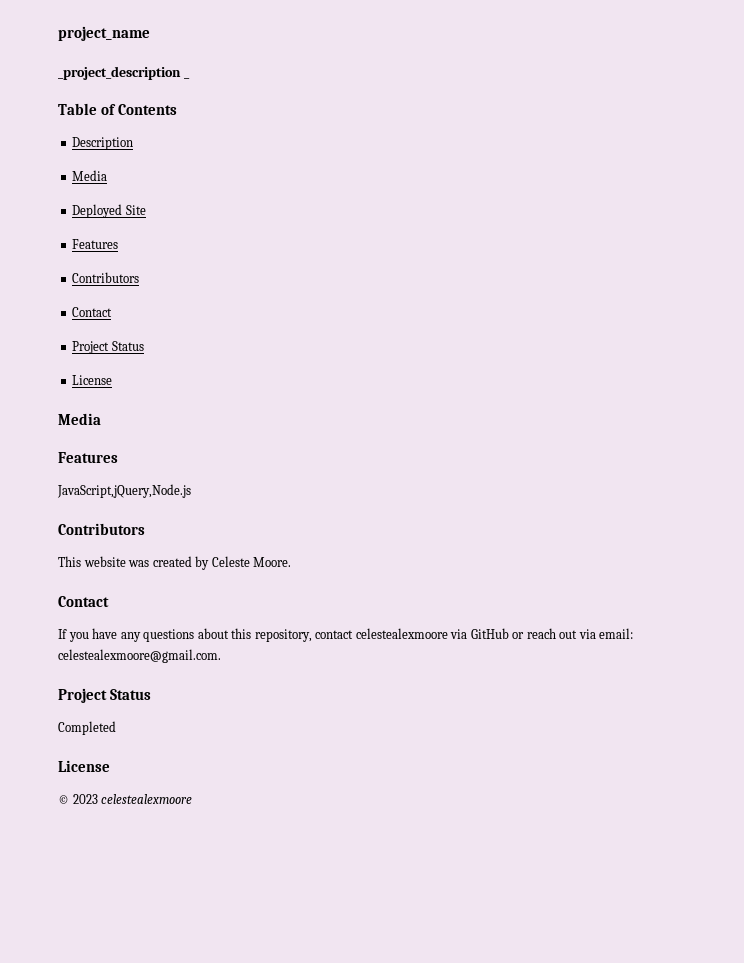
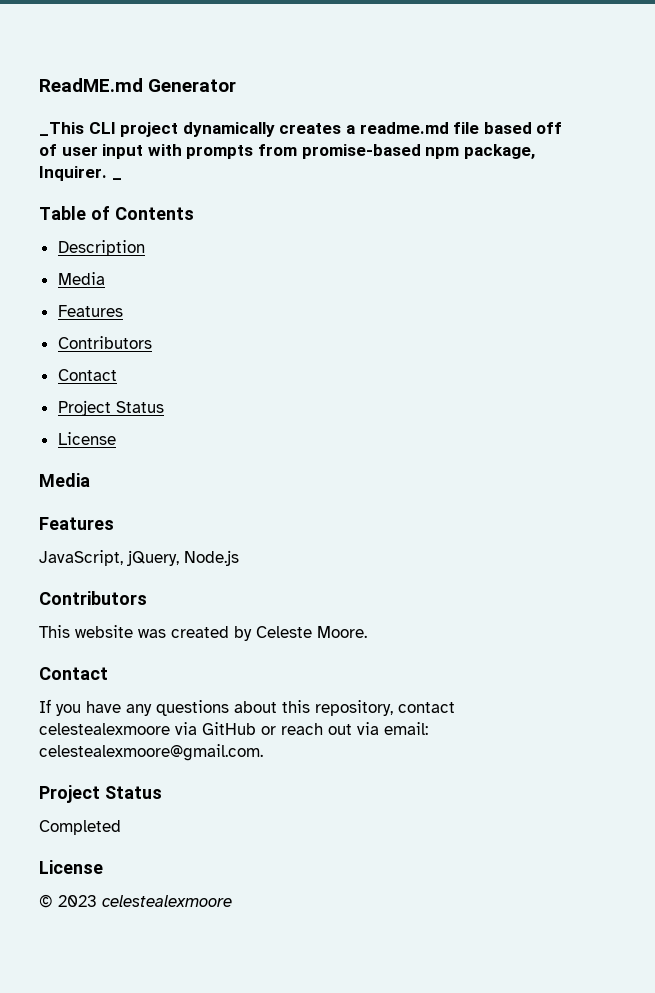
- project_name
- _project_description _
+ ReadME.md Generator
+ _This CLI project dynamically creates a readme.md file based off of user input with prompts from promise-based npm package, Inquirer. _
- Deployed Site
- JavaScript,jQuery,Node.js
+ JavaScript, jQuery, Node.js

